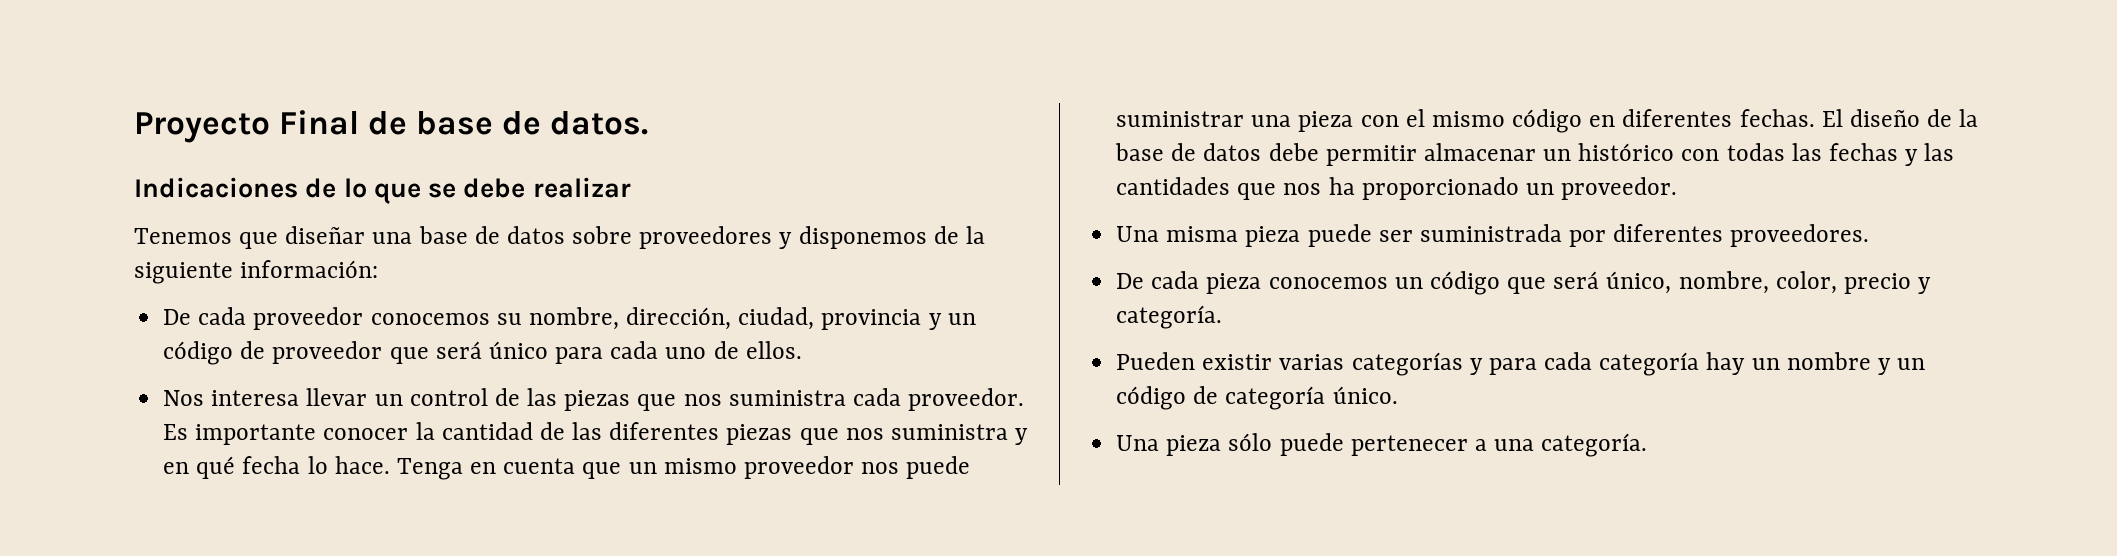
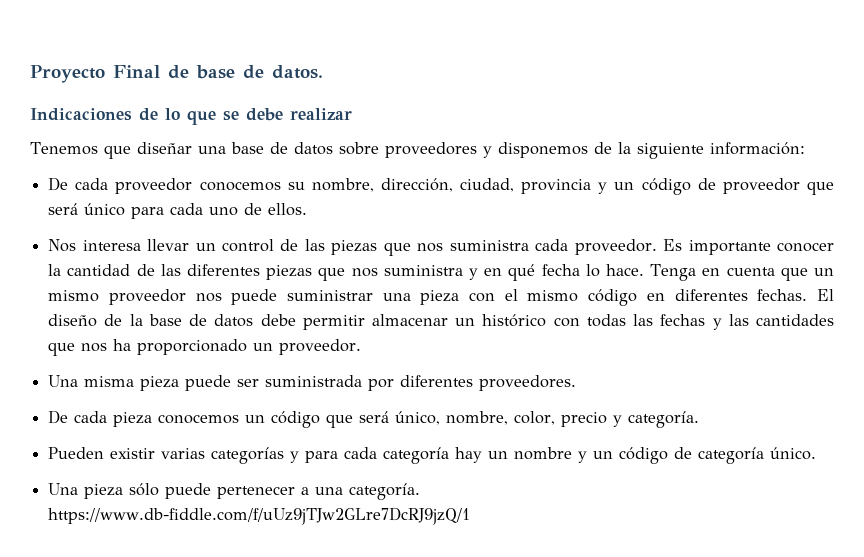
- Una pieza sólo puede pertenecer a una categoría.
+ Una pieza sólo puede pertenecer a una categoría. https://www.db-fiddle.com/f/uUz9jTJw2GLre7DcRJ9jzQ/1

